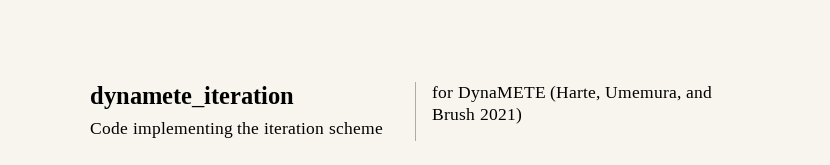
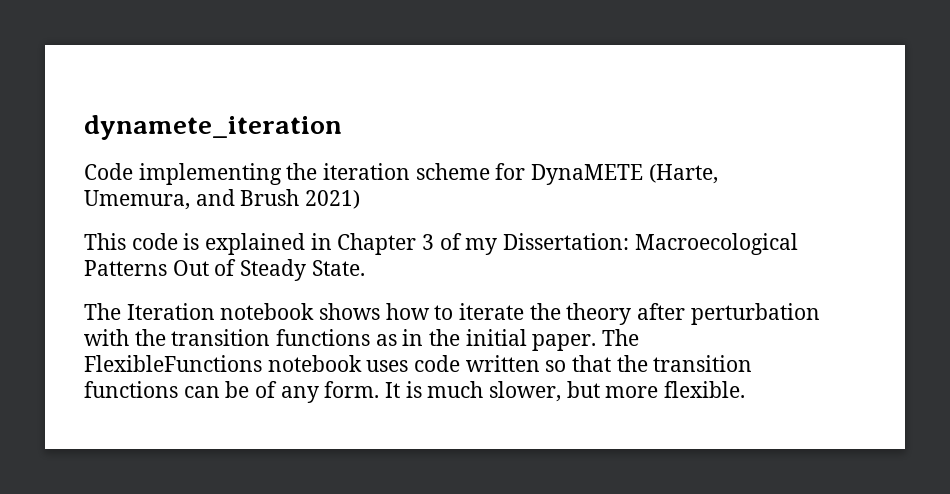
+ This code is explained in Chapter 3 of my Dissertation: Macroecological Patterns Out of Steady State.
+ The Iteration notebook shows how to iterate the theory after perturbation with the transition functions as in the initial paper. The FlexibleFunctions notebook uses code written so that the transition functions can be of any form. It is much slower, but more flexible.

